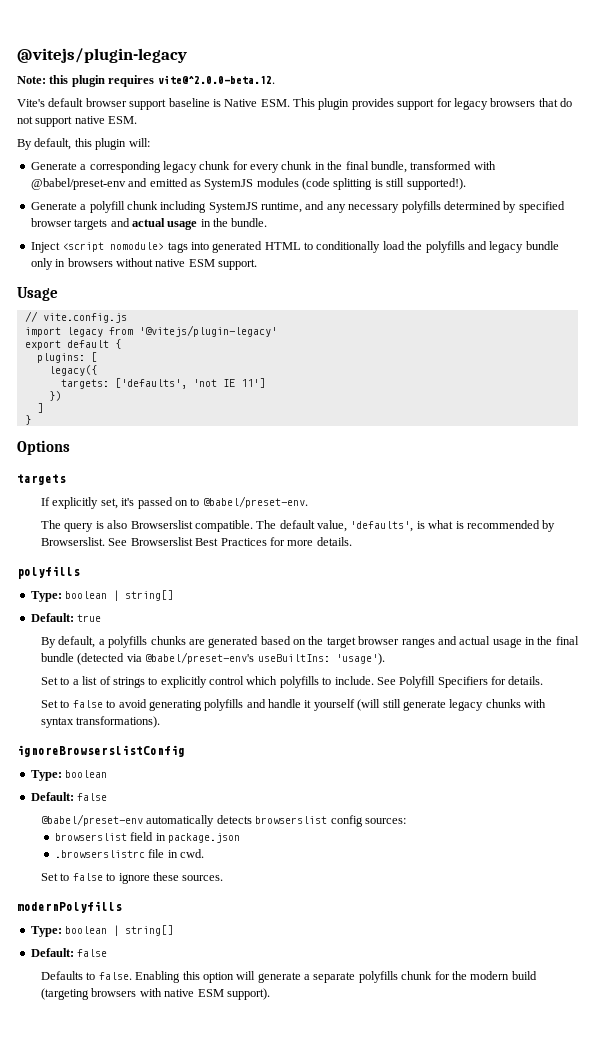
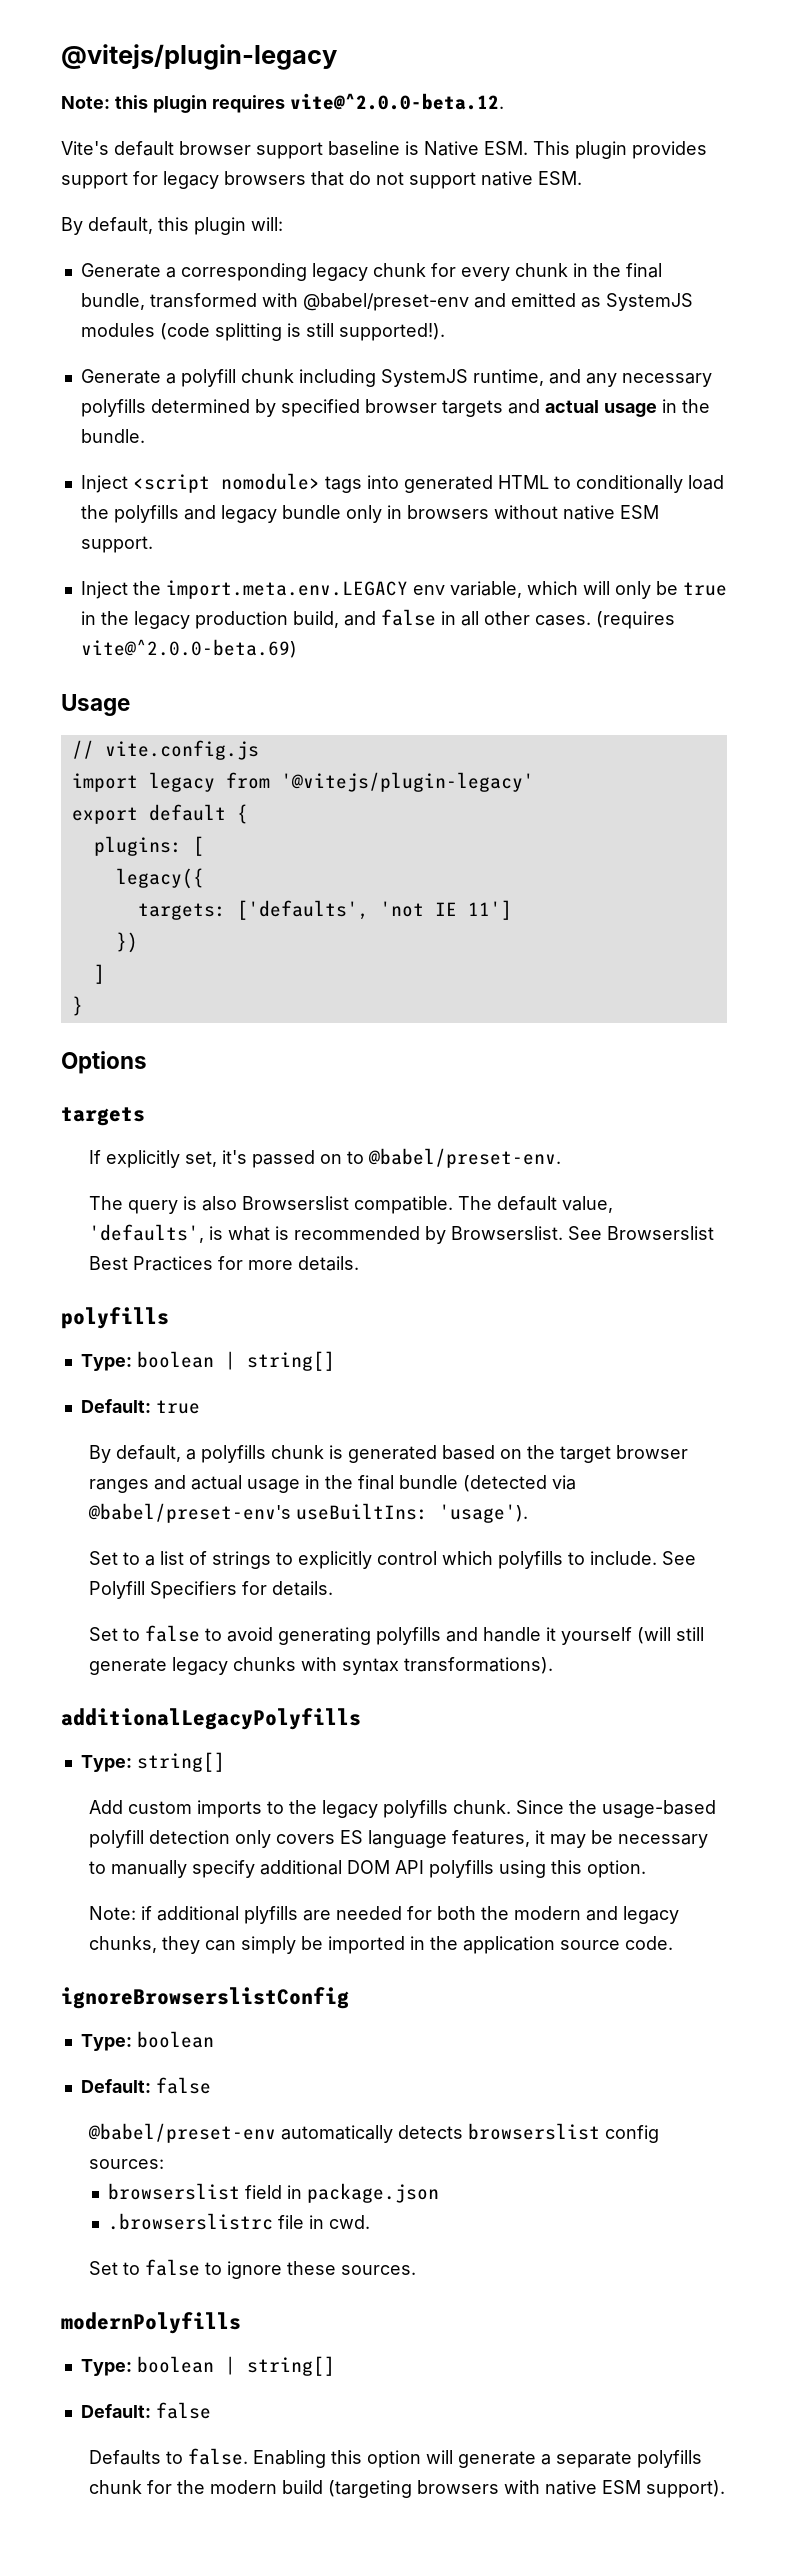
+ Inject the import.meta.env.LEGACY env variable, which will only be true in the legacy production build, and false in all other cases. (requires vite@^2.0.0-beta.69)
- By default, a polyfills chunks are generated based on the target browser ranges and actual usage in the final bundle (detected via @babel/preset-env's useBuiltIns: 'usage').
+ By default, a polyfills chunk is generated based on the target browser ranges and actual usage in the final bundle (detected via @babel/preset-env's useBuiltIns: 'usage').
+ additionalLegacyPolyfills
+ Type: string[]
+ Add custom imports to the legacy polyfills chunk. Since the usage-based polyfill detection only covers ES language features, it may be necessary to manually specify additional DOM API polyfills using this option.
+ Note: if additional plyfills are needed for both the modern and legacy chunks, they can simply be imported in the application source code.

